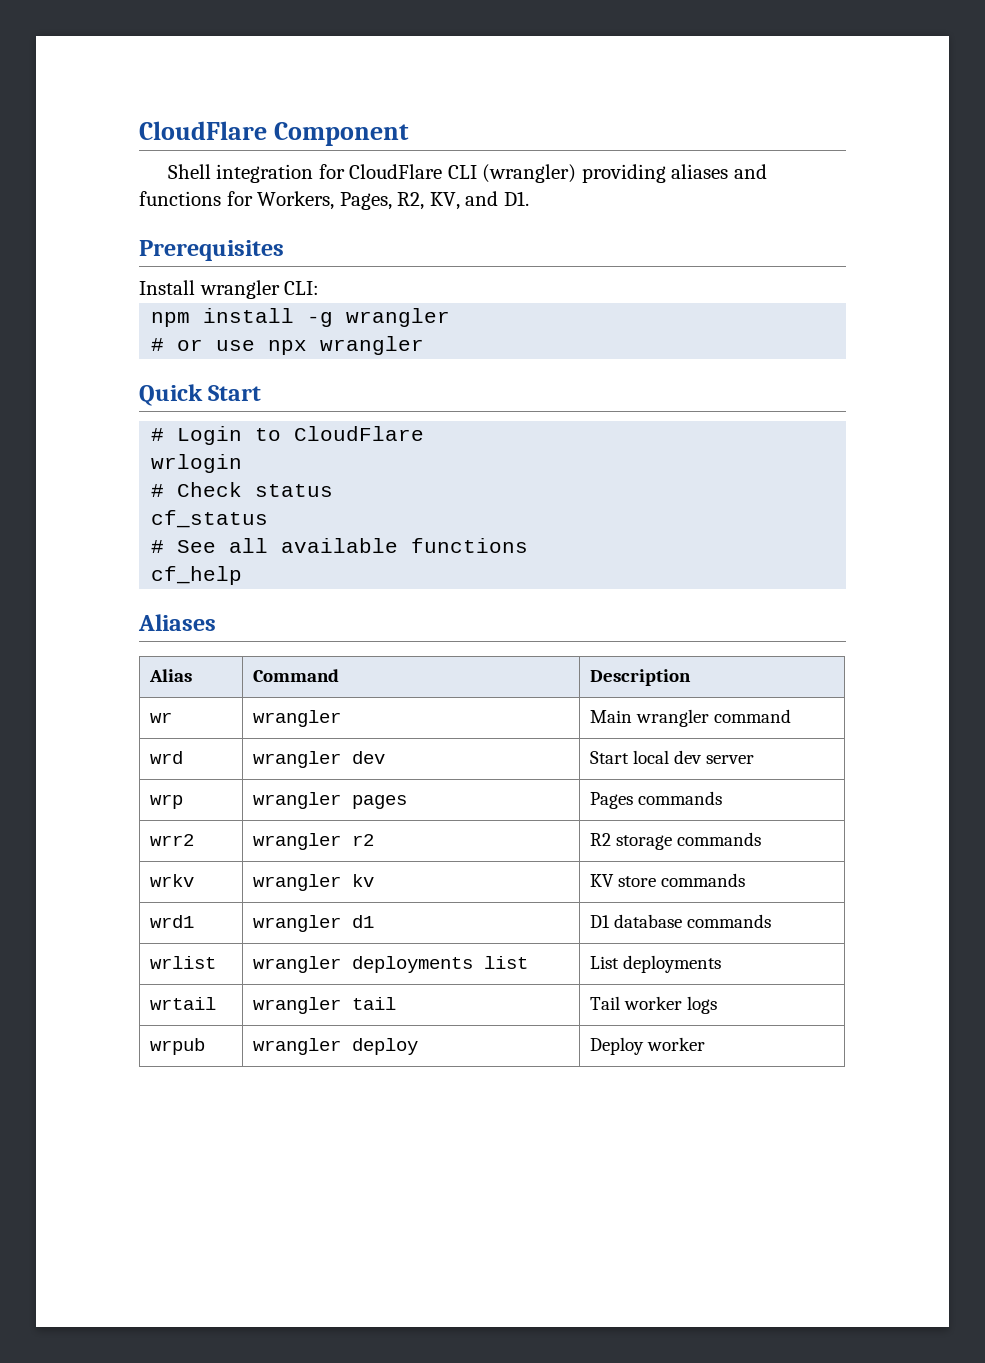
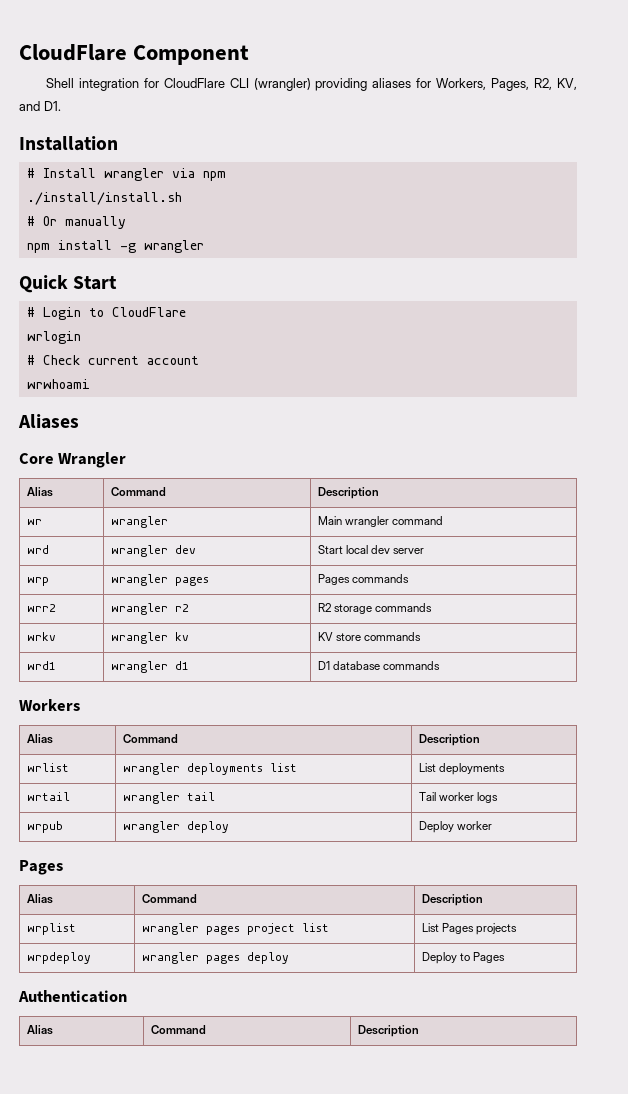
- Shell integration for CloudFlare CLI (wrangler) providing aliases and functions for Workers, Pages, R2, KV, and D1.
+ Shell integration for CloudFlare CLI (wrangler) providing aliases for Workers, Pages, R2, KV, and D1.
- Prerequisites
- Install wrangler CLI:
+ Installation
+ # Install wrangler via npm
+ ./install/install.sh
+ # Or manually
- # or use npx wrangler
- # Check status
- cf_status
- # See all available functions
- cf_help
+ # Check current account
+ wrwhoami
+ Core Wrangler
+ Workers
+ Alias | Command | Description
  wrpub | wrangler deploy | Deploy worker
+ Pages
+ Alias | Command | Description
+ wrplist | wrangler pages project list | List Pages projects
+ wrpdeploy | wrangler pages deploy | Deploy to Pages
+ Authentication
+ Alias | Command | Description

